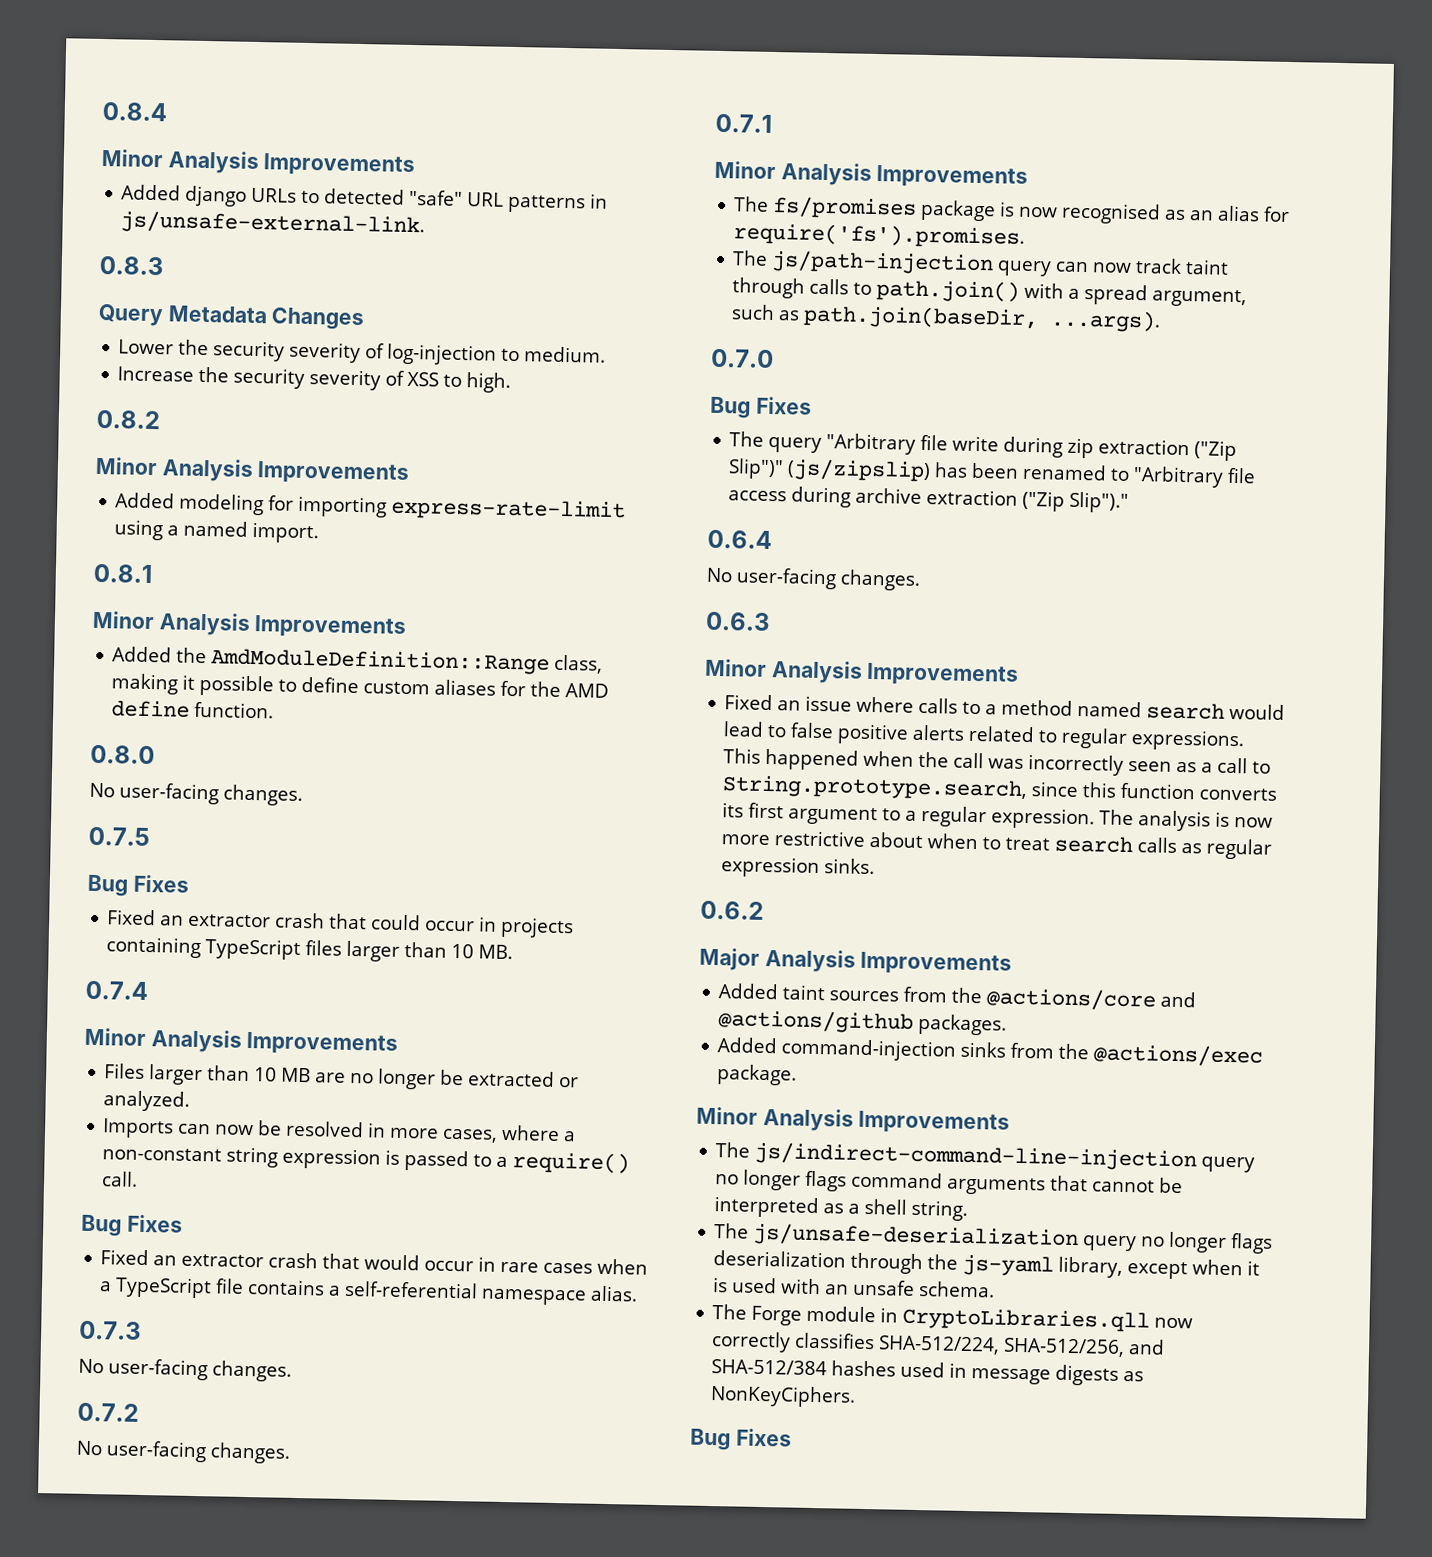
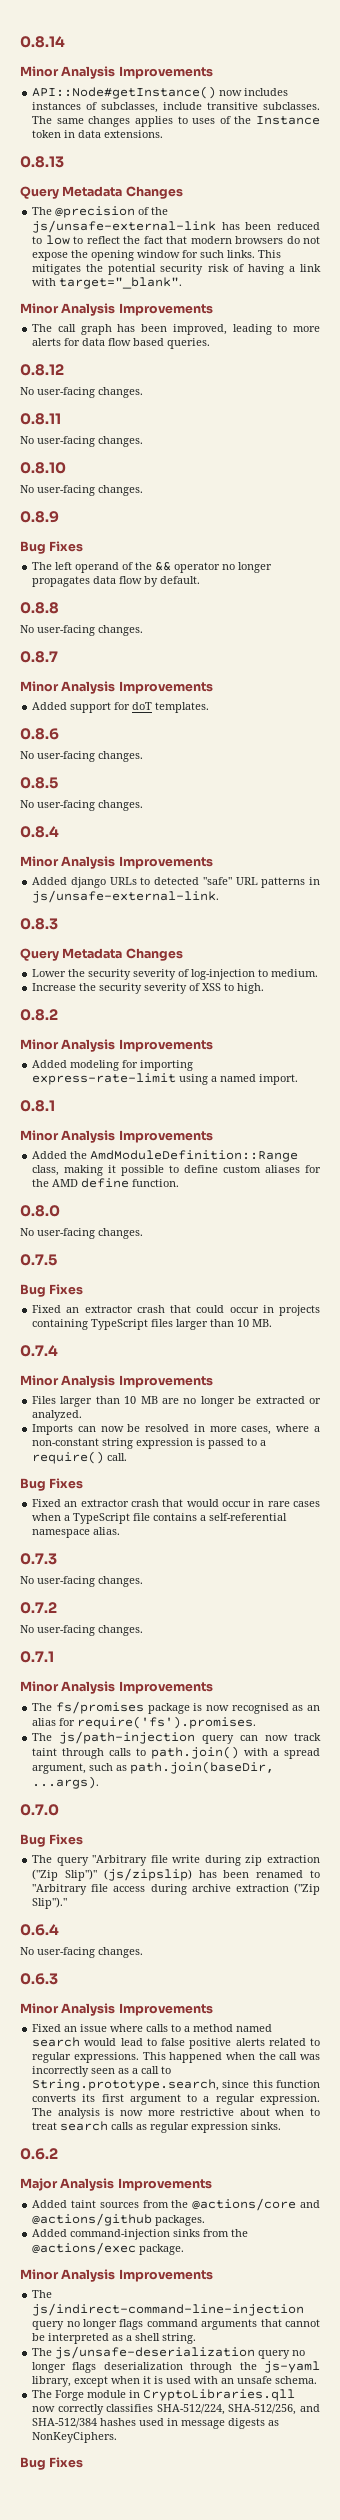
+ 0.8.14
+ Minor Analysis Improvements
+ API::Node#getInstance() now includes instances of subclasses, include transitive subclasses. The same changes applies to uses of the Instance token in data extensions.
+ 0.8.13
+ Query Metadata Changes
+ The @precision of the js/unsafe-external-link has been reduced to low to reflect the fact that modern browsers do not expose the opening window for such links. This mitigates the potential security risk of having a link with target="_blank".
+ Minor Analysis Improvements
+ The call graph has been improved, leading to more alerts for data flow based queries.
+ 0.8.12
+ No user-facing changes.
+ 0.8.11
+ No user-facing changes.
+ 0.8.10
+ No user-facing changes.
+ 0.8.9
+ Bug Fixes
+ The left operand of the && operator no longer propagates data flow by default.
+ 0.8.8
+ No user-facing changes.
+ 0.8.7
+ Minor Analysis Improvements
+ Added support for doT templates.
+ 0.8.6
+ No user-facing changes.
+ 0.8.5
+ No user-facing changes.

